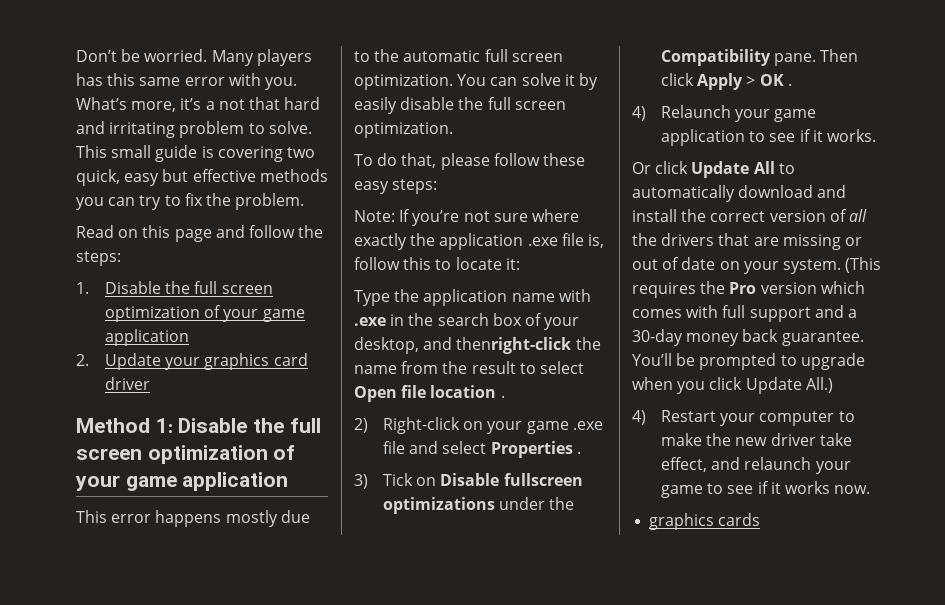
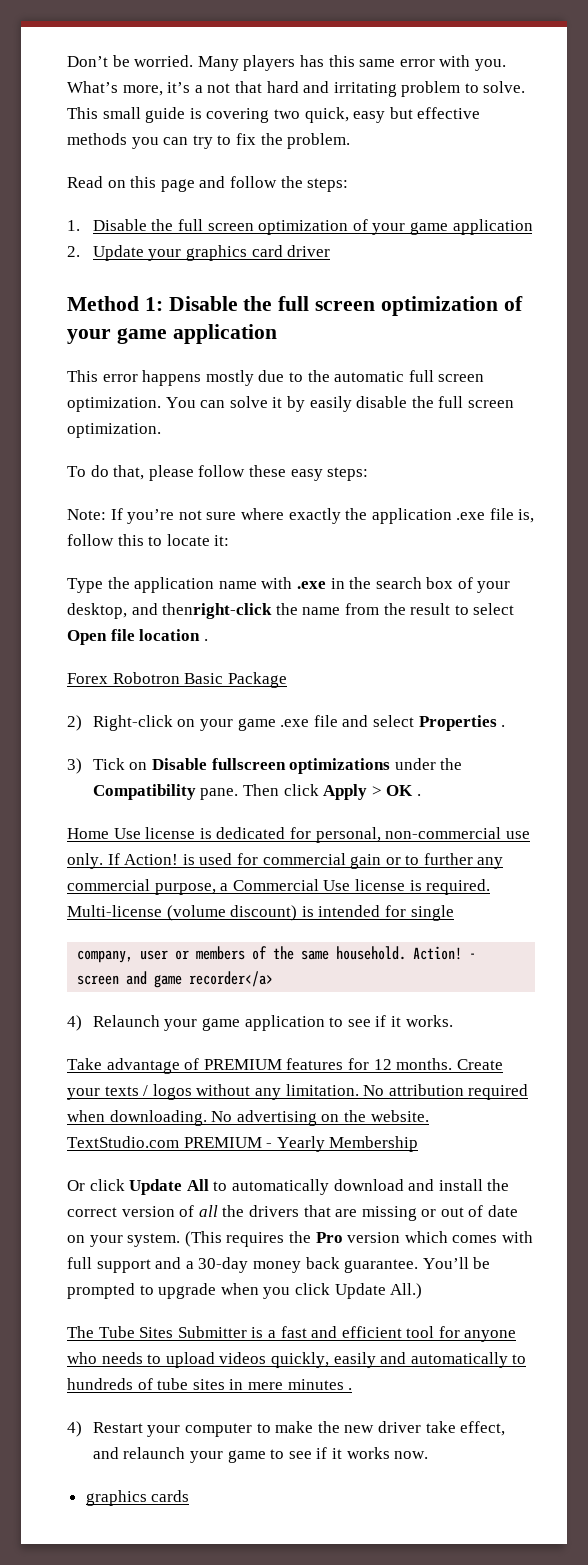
+ Forex Robotron Basic Package
+ Home Use license is dedicated for personal, non-commercial use only. If Action! is used for commercial gain or to further any commercial purpose, a Commercial Use license is required. Multi-license (volume discount) is intended for single
+ company, user or members of the same household. Action! - screen and game recorder</a>
+ Take advantage of PREMIUM features for 12 months. Create your texts / logos without any limitation. No attribution required when downloading. No advertising on the website. TextStudio.com PREMIUM - Yearly Membership
+ The Tube Sites Submitter is a fast and efficient tool for anyone who needs to upload videos quickly, easily and automatically to hundreds of tube sites in mere minutes .

